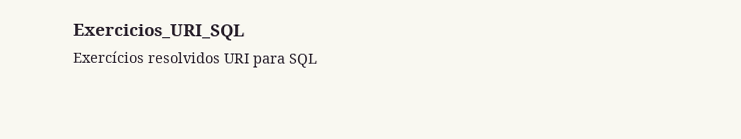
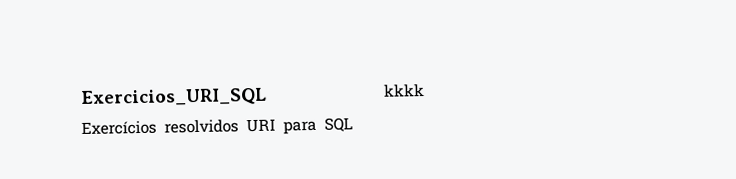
- Exercícios resolvidos URI para SQL
+ Exercícios resolvidos URI para SQL kkkk

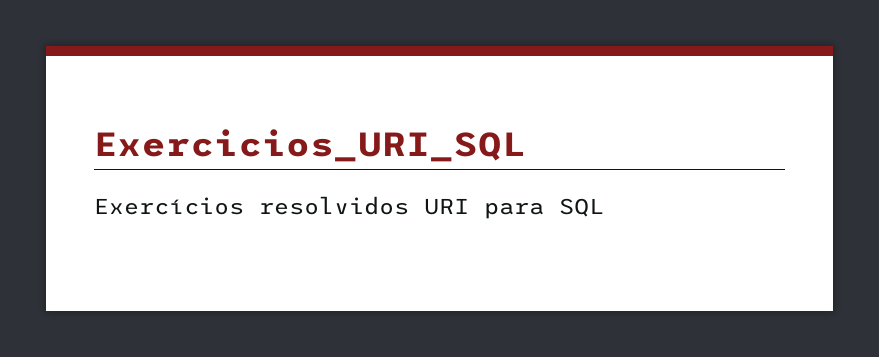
- Exercícios resolvidos URI para SQL kkkk
+ Exercícios resolvidos URI para SQL

